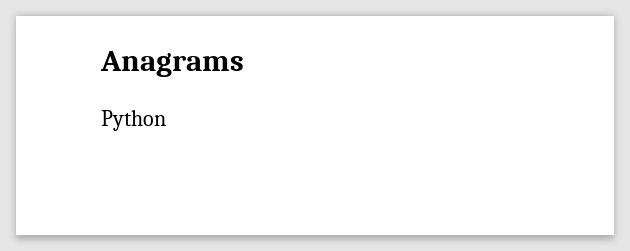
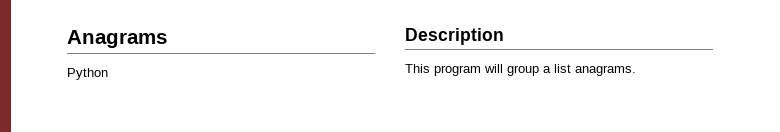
+ Description
+ This program will group a list anagrams.

